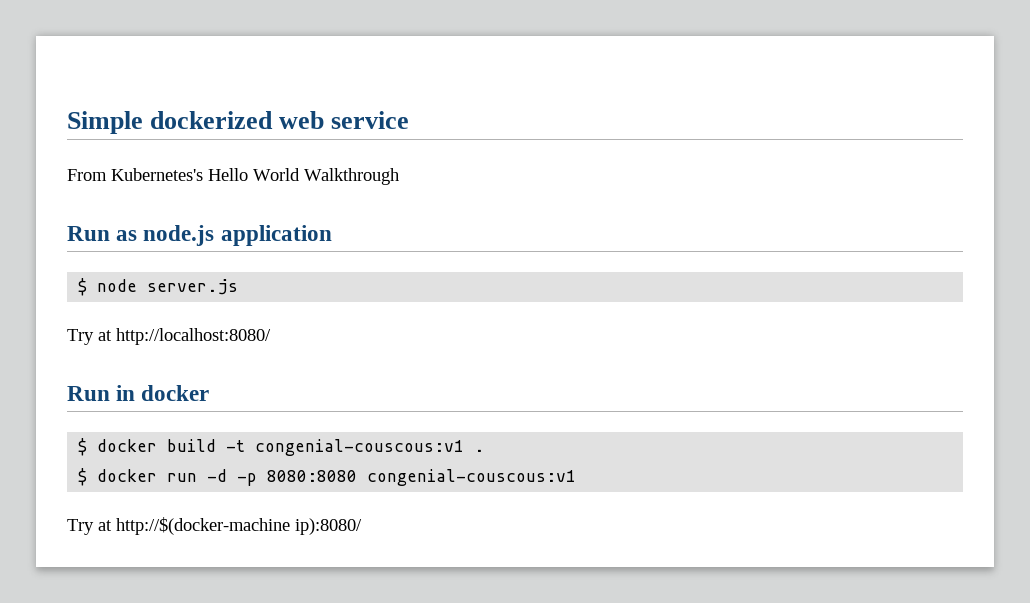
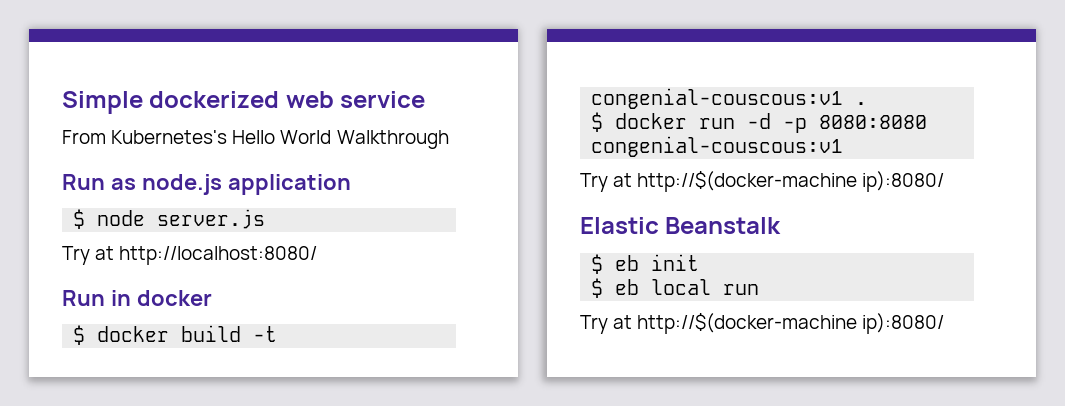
+ Elastic Beanstalk
+ $ eb init
+ $ eb local run
+ Try at http://$(docker-machine ip):8080/

